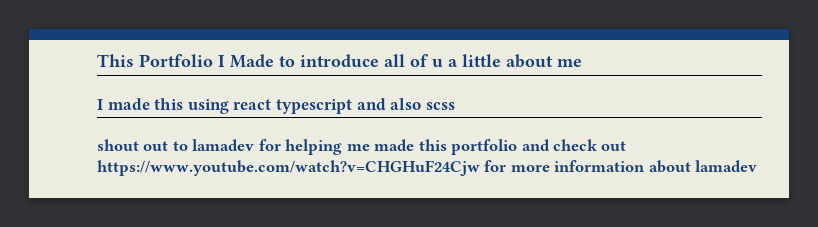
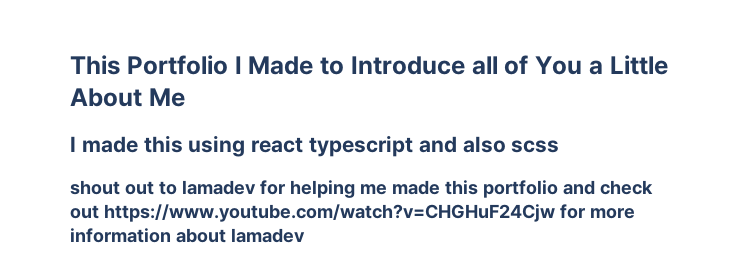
- This Portfolio I Made to introduce all of u a little about me
+ This Portfolio I Made to Introduce all of You a Little About Me

